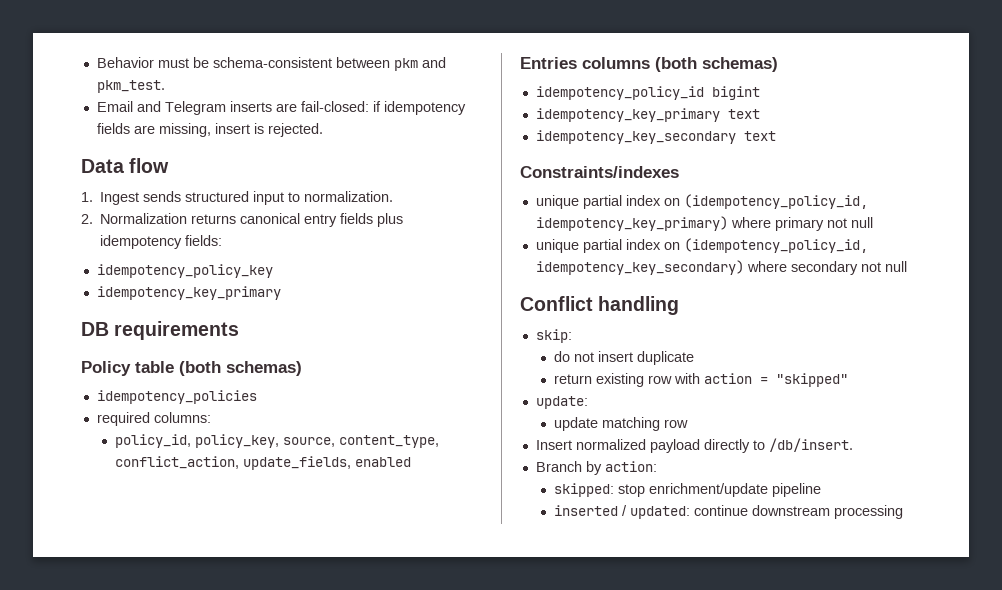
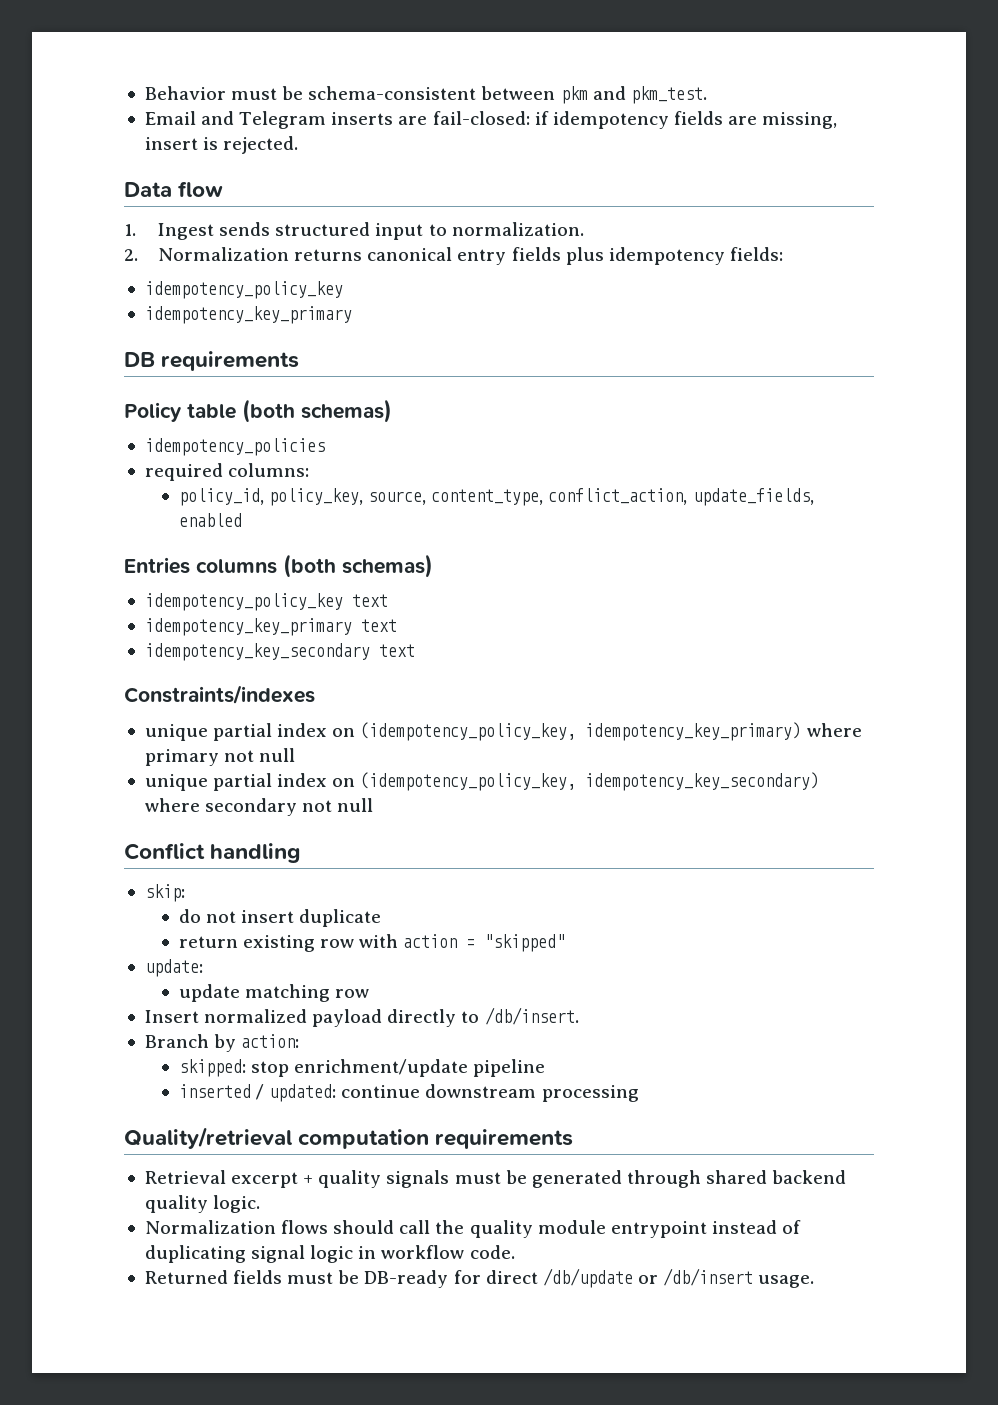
- idempotency_policy_id bigint
+ idempotency_policy_key text
- unique partial index on (idempotency_policy_id, idempotency_key_primary) where primary not null
+ unique partial index on (idempotency_policy_key, idempotency_key_primary) where primary not null
- unique partial index on (idempotency_policy_id, idempotency_key_secondary) where secondary not null
+ unique partial index on (idempotency_policy_key, idempotency_key_secondary) where secondary not null
+ Quality/retrieval computation requirements
+ Retrieval excerpt + quality signals must be generated through shared backend quality logic.
+ Normalization flows should call the quality module entrypoint instead of duplicating signal logic in workflow code.
+ Returned fields must be DB-ready for direct /db/update or /db/insert usage.

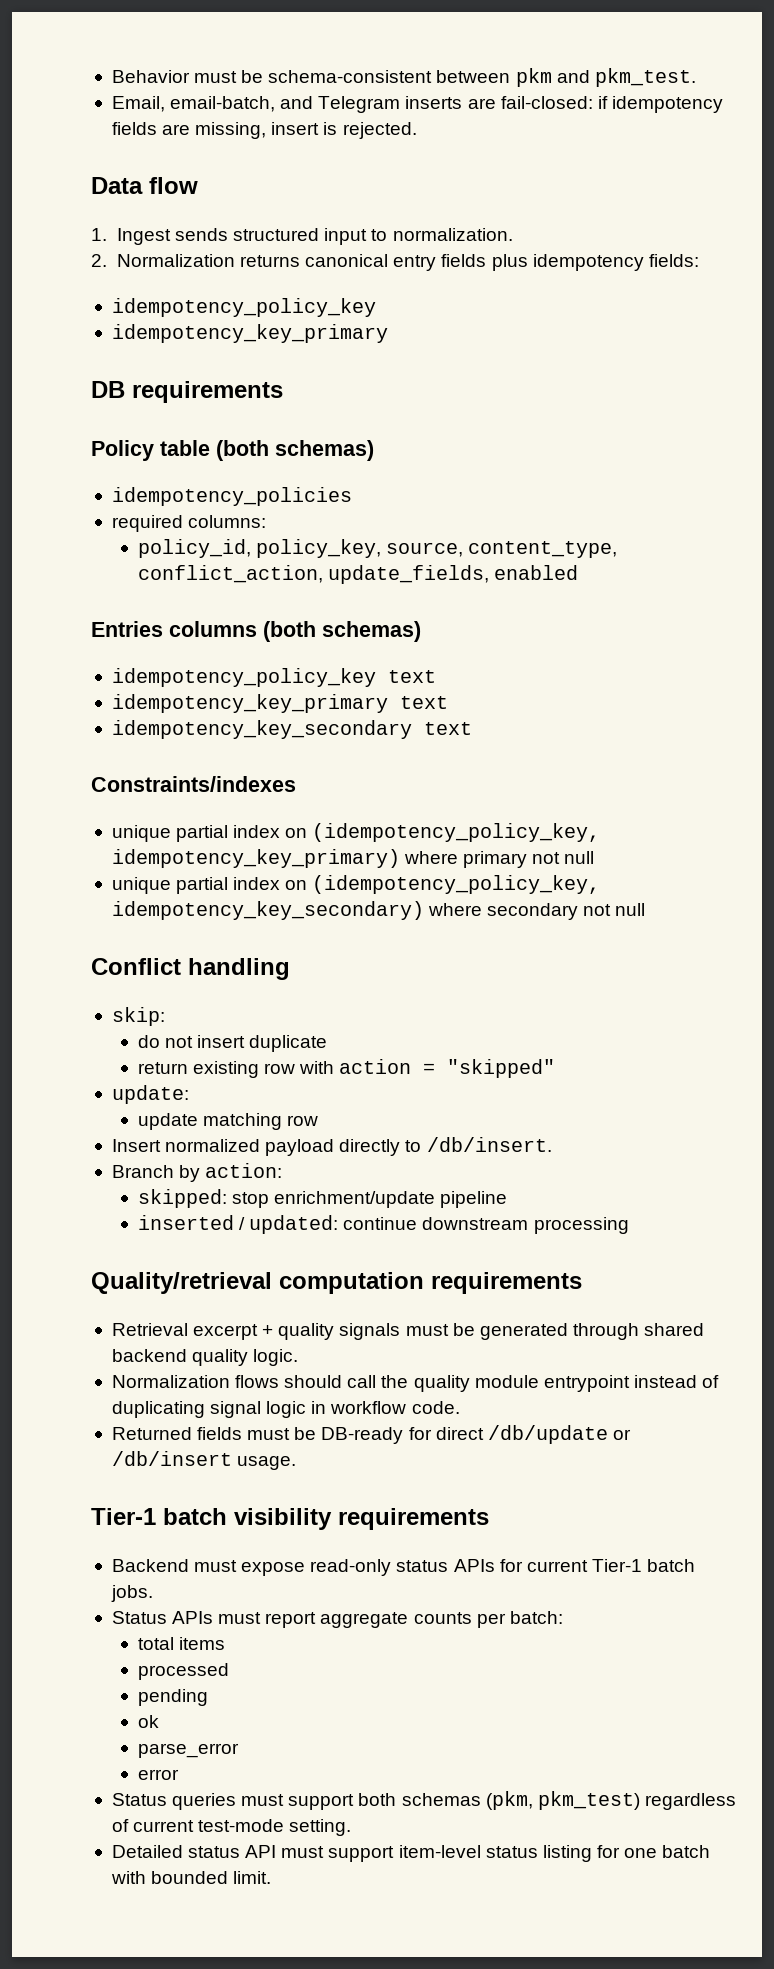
- Email and Telegram inserts are fail-closed: if idempotency fields are missing, insert is rejected.
+ Email, email-batch, and Telegram inserts are fail-closed: if idempotency fields are missing, insert is rejected.
+ Tier-1 batch visibility requirements
+ Backend must expose read-only status APIs for current Tier‑1 batch jobs.
+ Status APIs must report aggregate counts per batch:
+ total items
+ processed
+ pending
+ ok
+ parse_error
+ error
+ Status queries must support both schemas (pkm, pkm_test) regardless of current test-mode setting.
+ Detailed status API must support item-level status listing for one batch with bounded limit.

